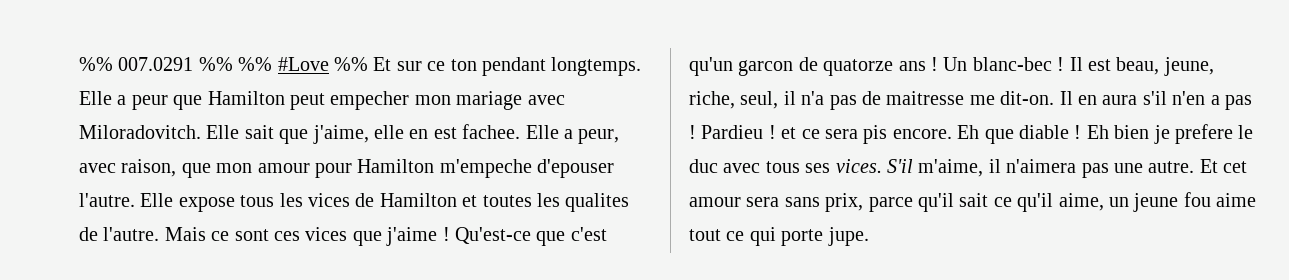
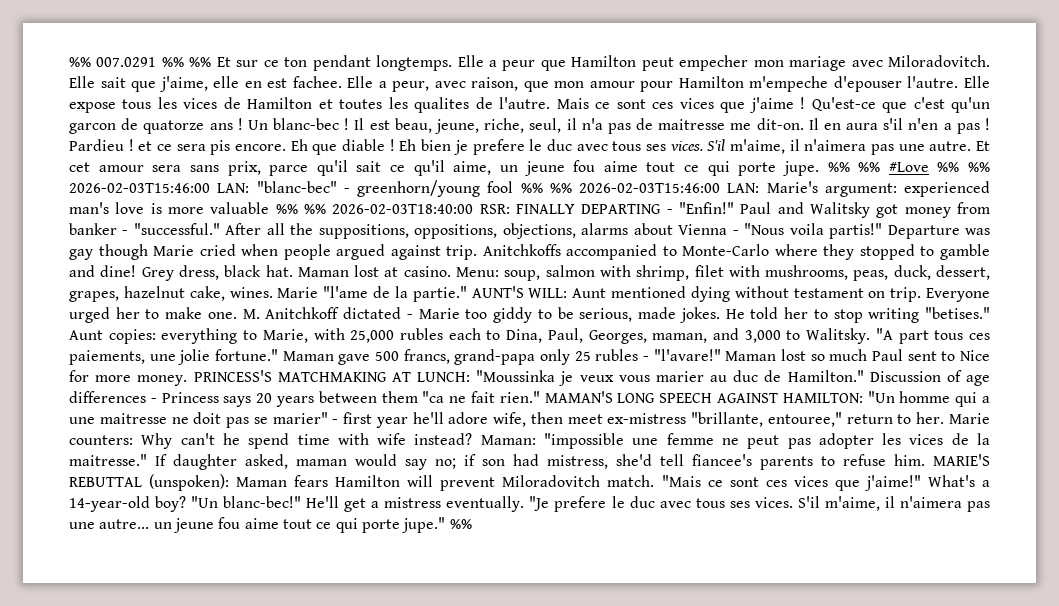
- %% 007.0291 %% %% #Love %% Et sur ce ton pendant longtemps.
+ %% 007.0291 %% %% Et sur ce ton pendant longtemps.
+ %% %% #Love %% %% 2026-02-03T15:46:00 LAN: "blanc-bec" - greenhorn/young fool %% %% 2026-02-03T15:46:00 LAN: Marie's argument: experienced man's love is more valuable %% %% 2026-02-03T18:40:00 RSR: FINALLY DEPARTING - "Enfin!" Paul and Walitsky got money from banker - "successful." After all the suppositions, oppositions, objections, alarms about Vienna - "Nous voila partis!" Departure was gay though Marie cried when people argued against trip. Anitchkoffs accompanied to Monte-Carlo where they stopped to gamble and dine! Grey dress, black hat. Maman lost at casino. Menu: soup, salmon with shrimp, filet with mushrooms, peas, duck, dessert, grapes, hazelnut cake, wines. Marie "l'ame de la partie." AUNT'S WILL: Aunt mentioned dying without testament on trip. Everyone urged her to make one. M. Anitchkoff dictated - Marie too giddy to be serious, made jokes. He told her to stop writing "betises." Aunt copies: everything to Marie, with 25,000 rubles each to Dina, Paul, Georges, maman, and 3,000 to Walitsky. "A part tous ces paiements, une jolie fortune." Maman gave 500 francs, grand-papa only 25 rubles - "l'avare!" Maman lost so much Paul sent to Nice for more money. PRINCESS'S MATCHMAKING AT LUNCH: "Moussinka je veux vous marier au duc de Hamilton." Discussion of age differences - Princess says 20 years between them "ca ne fait rien." MAMAN'S LONG SPEECH AGAINST HAMILTON: "Un homme qui a une maitresse ne doit pas se marier" - first year he'll adore wife, then meet ex-mistress "brillante, entouree," return to her. Marie counters: Why can't he spend time with wife instead? Maman: "impossible une femme ne peut pas adopter les vices de la maitresse." If daughter asked, maman would say no; if son had mistress, she'd tell fiancee's parents to refuse him. MARIE'S REBUTTAL (unspoken): Maman fears Hamilton will prevent Miloradovitch match. "Mais ce sont ces vices que j'aime!" What's a 14-year-old boy? "Un blanc-bec!" He'll get a mistress eventually. "Je prefere le duc avec tous ses vices. S'il m'aime, il n'aimera pas une autre... un jeune fou aime tout ce qui porte jupe." %%

